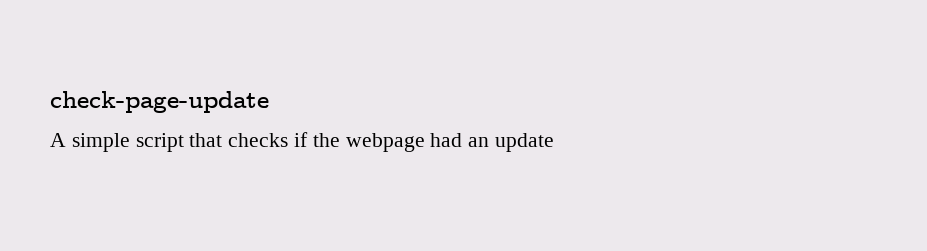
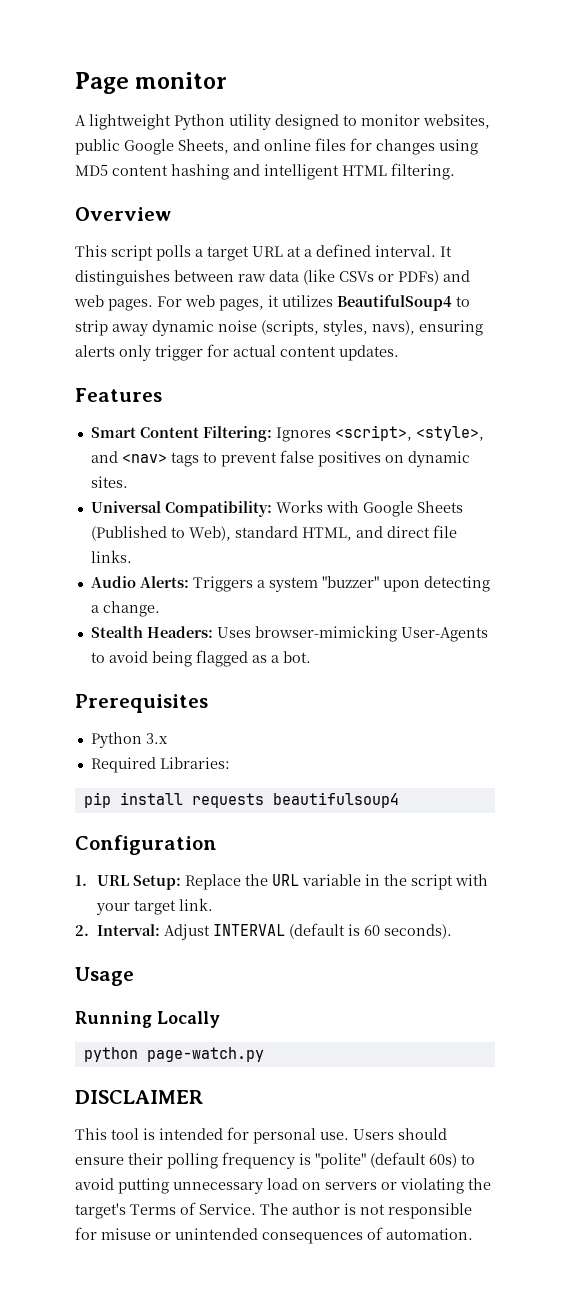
- check-page-update
+ Page monitor
- A simple script that checks if the webpage had an update
+ A lightweight Python utility designed to monitor websites, public Google Sheets, and online files for changes using MD5 content hashing and intelligent HTML filtering.
+ Overview
+ This script polls a target URL at a defined interval. It distinguishes between raw data (like CSVs or PDFs) and web pages. For web pages, it utilizes BeautifulSoup4 to strip away dynamic noise (scripts, styles, navs), ensuring alerts only trigger for actual content updates.
+ Features
+ Smart Content Filtering: Ignores <script>, <style>, and <nav> tags to prevent false positives on dynamic sites.
+ Universal Compatibility: Works with Google Sheets (Published to Web), standard HTML, and direct file links.
+ Audio Alerts: Triggers a system "buzzer" upon detecting a change.
+ Stealth Headers: Uses browser-mimicking User-Agents to avoid being flagged as a bot.
+ Prerequisites
+ Python 3.x
+ Required Libraries:
+ pip install requests beautifulsoup4
+ Configuration
+ 1. URL Setup: Replace the URL variable in the script with your target link.
+ 2. Interval: Adjust INTERVAL (default is 60 seconds).
+ Usage
+ Running Locally
+ python page-watch.py
+ DISCLAIMER
+ This tool is intended for personal use. Users should ensure their polling frequency is "polite" (default 60s) to avoid putting unnecessary load on servers or violating the target's Terms of Service. The author is not responsible for misuse or unintended consequences of automation.

